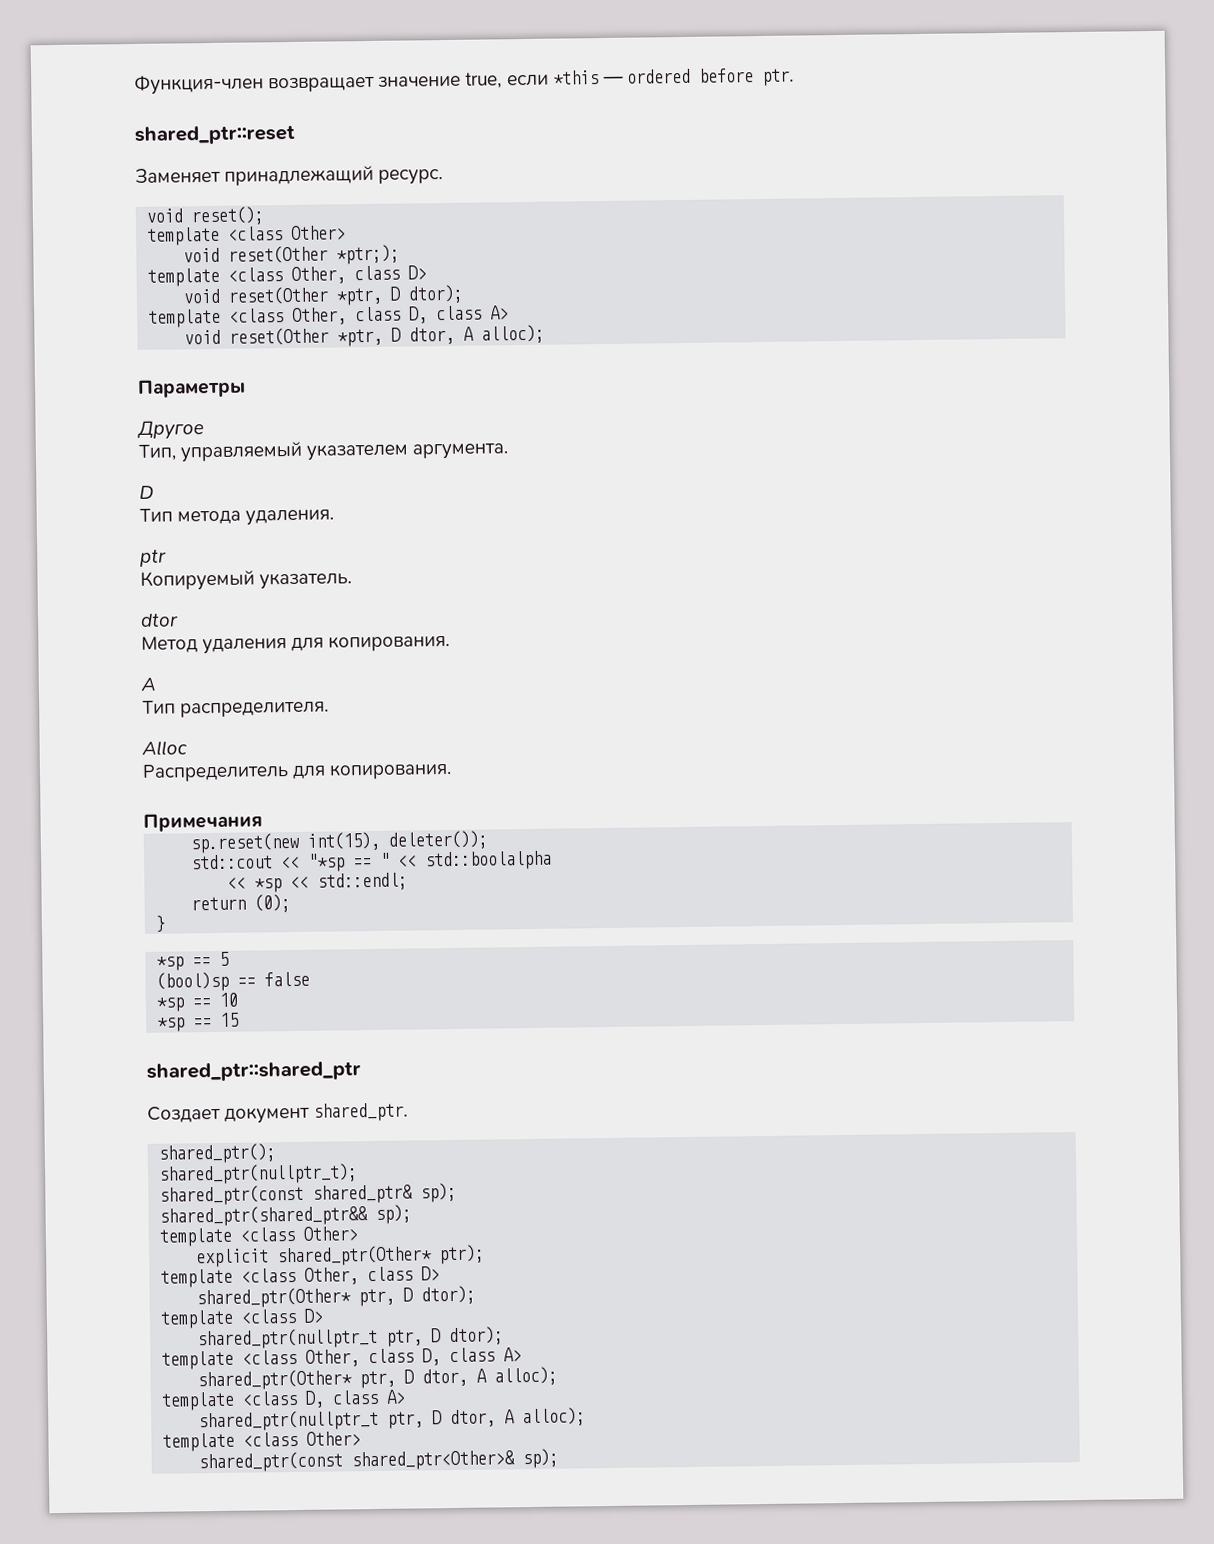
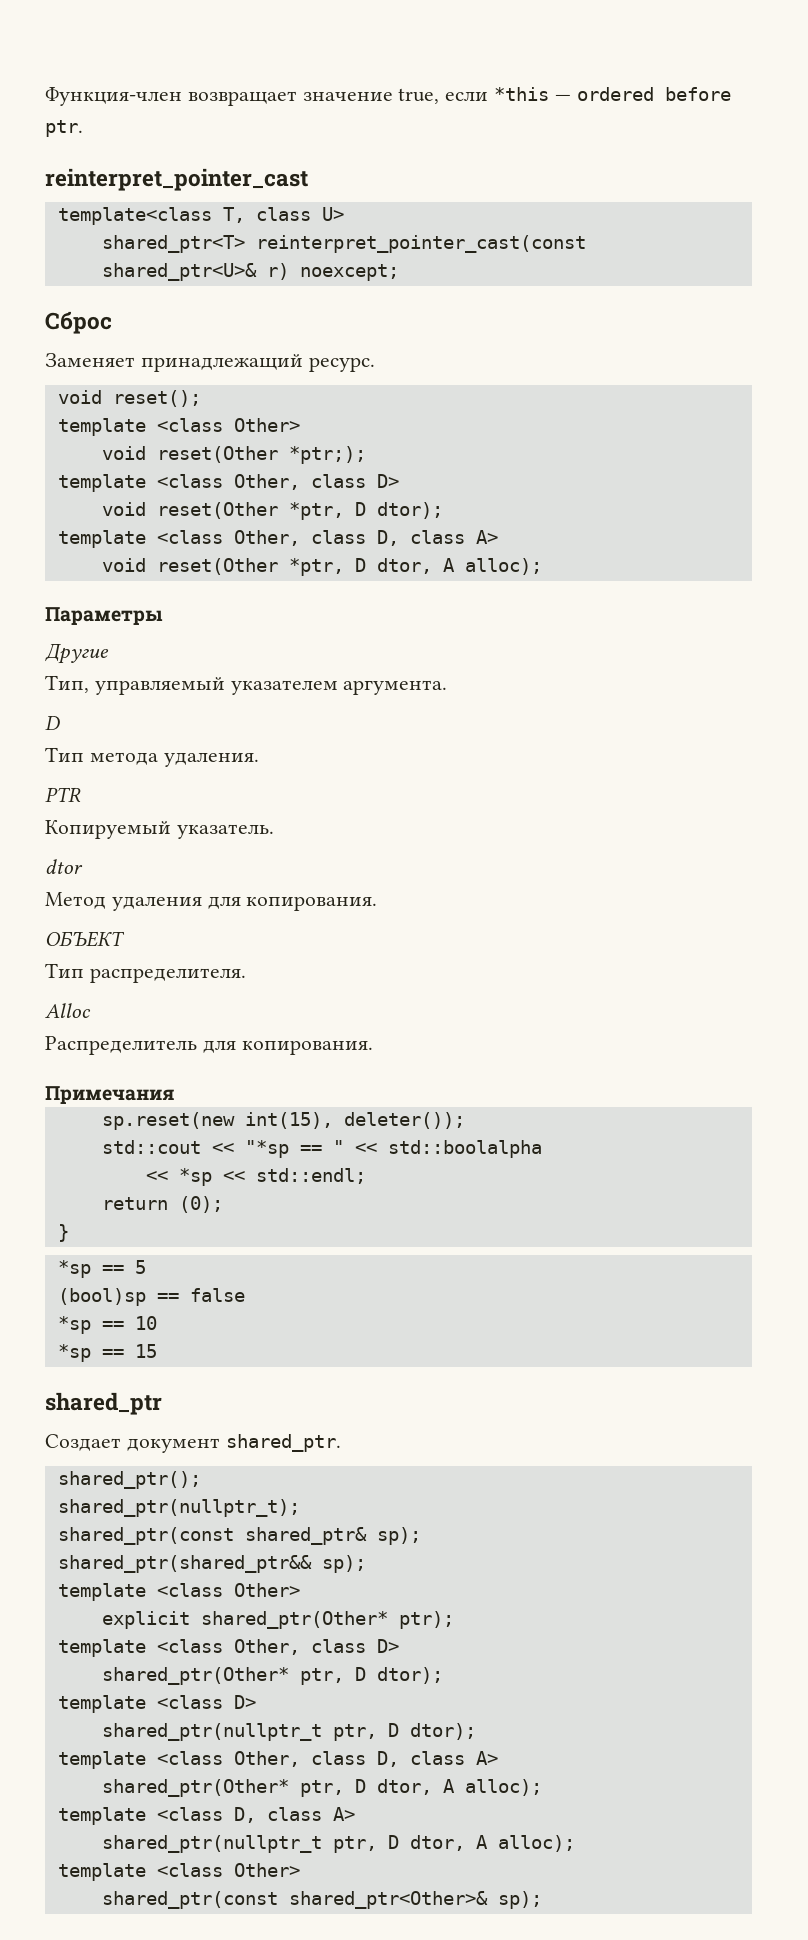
- shared_ptr::reset
+ reinterpret_pointer_cast
+ template<class T, class U>
+ shared_ptr<T> reinterpret_pointer_cast(const shared_ptr<U>& r) noexcept;
+ Сброс
- Другое
+ Другие
- ptr
+ PTR
  Метод удаления для копирования.
- A
+ ОБЪЕКТ
- shared_ptr::shared_ptr
+ shared_ptr

